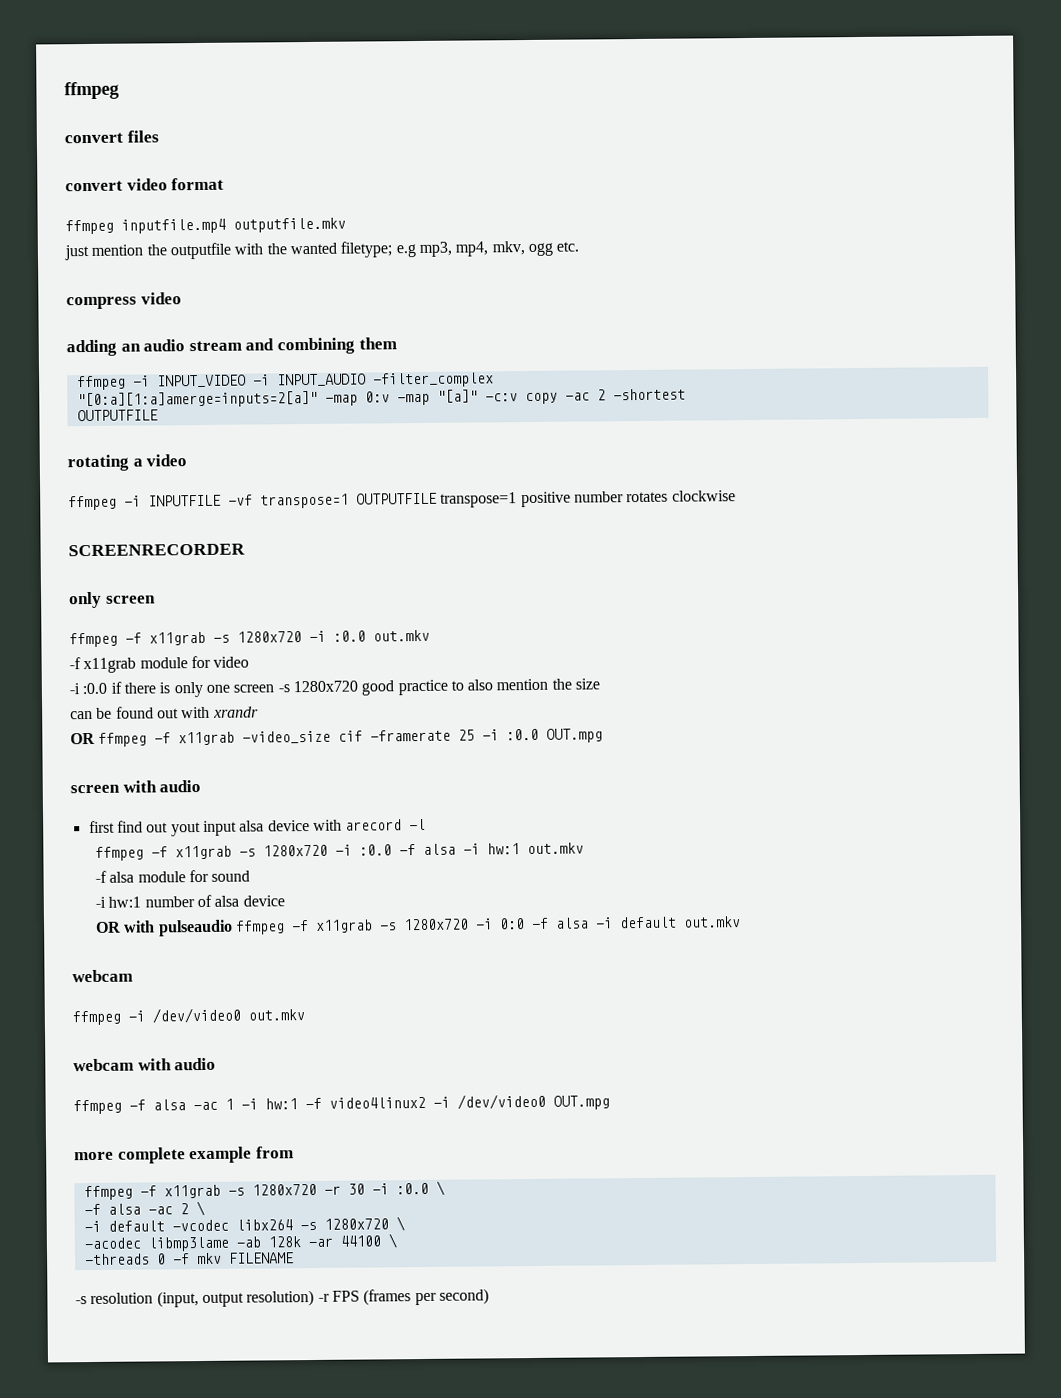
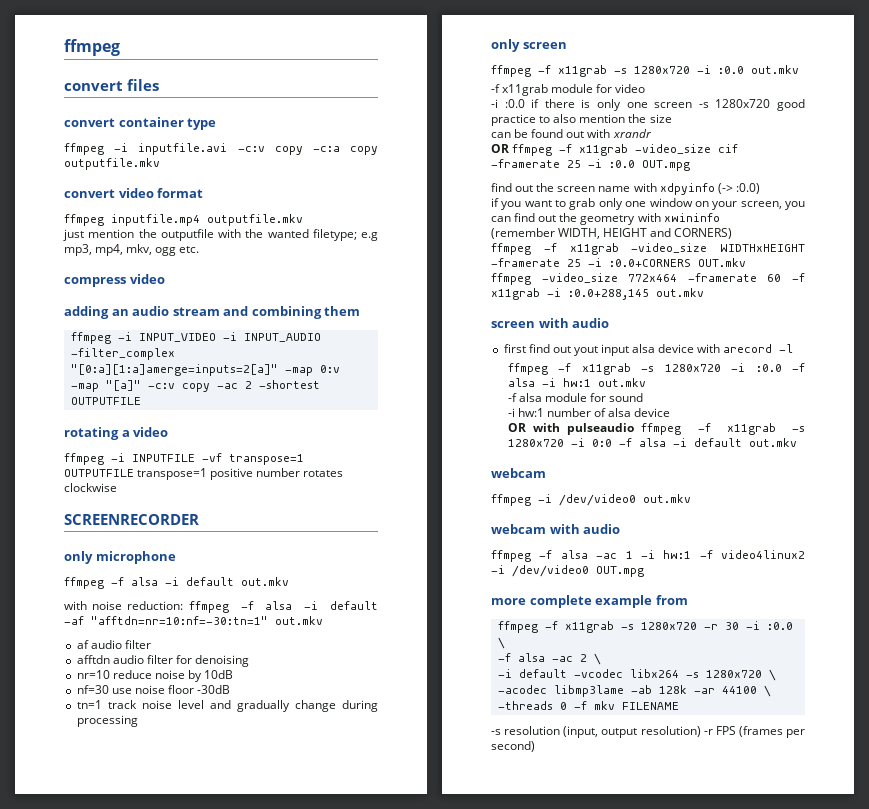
+ convert container type
+ ffmpeg -i inputfile.avi -c:v copy -c:a copy outputfile.mkv
+ only microphone
+ ffmpeg -f alsa -i default out.mkv
+ with noise reduction: ffmpeg -f alsa -i default -af "afftdn=nr=10:nf=-30:tn=1" out.mkv
+ af audio filter
+ afftdn audio filter for denoising
+ nr=10 reduce noise by 10dB
+ nf=30 use noise floor -30dB
+ tn=1 track noise level and gradually change during processing
+ find out the screen name with xdpyinfo (-> :0.0)
+ if you want to grab only one window on your screen, you can find out the geometry with xwininfo
+ (remember WIDTH, HEIGHT and CORNERS)
+ ffmpeg -f x11grab -video_size WIDTHxHEIGHT -framerate 25 -i :0.0+CORNERS OUT.mkv
+ ffmpeg -video_size 772x464 -framerate 60 -f x11grab -i :0.0+288,145 out.mkv

